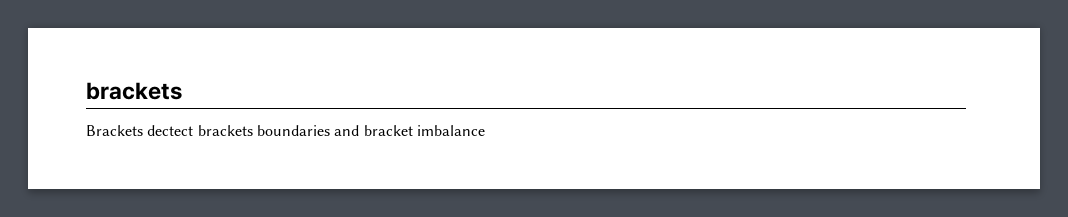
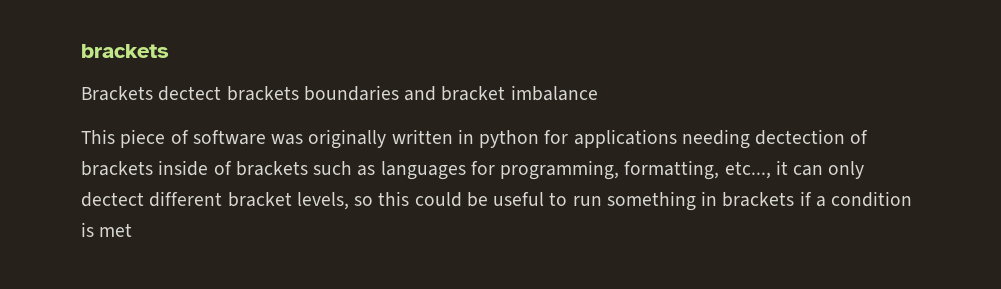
+ This piece of software was originally written in python for applications needing dectection of brackets inside of brackets such as languages for programming, formatting, etc..., it can only dectect different bracket levels, so this could be useful to run something in brackets if a condition is met

